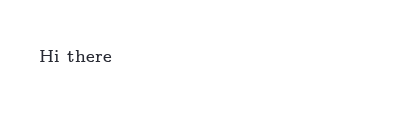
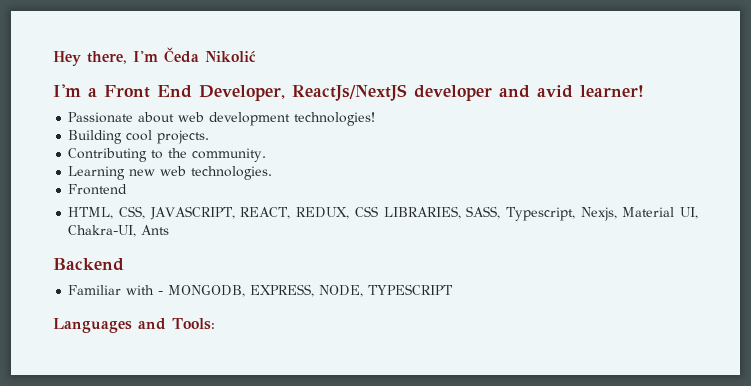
- Hi there
+ Hey there, I'm Čeda Nikolić
+ I'm a Front End Developer, ReactJs/NextJS developer and avid learner!
+ Passionate about web development technologies!
+ Building cool projects.
+ Contributing to the community.
+ Learning new web technologies.
+ Frontend
+ HTML, CSS, JAVASCRIPT, REACT, REDUX, CSS LIBRARIES, SASS, Typescript, Nexjs, Material UI, Chakra-UI, Ants
+ Backend
+ Familiar with - MONGODB, EXPRESS, NODE, TYPESCRIPT
+ Languages and Tools:

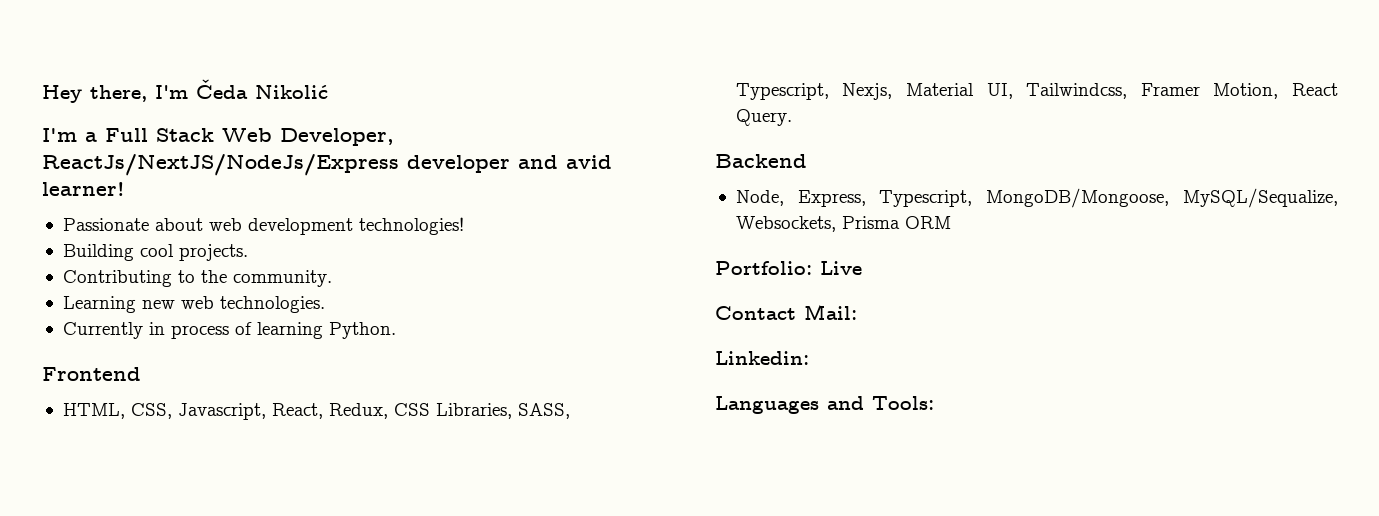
- I'm a Front End Developer, ReactJs/NextJS developer and avid learner!
+ I'm a Full Stack Web Developer, ReactJs/NextJS/NodeJs/Express developer and avid learner!
+ Currently in process of learning Python.
  Frontend
- HTML, CSS, JAVASCRIPT, REACT, REDUX, CSS LIBRARIES, SASS, Typescript, Nexjs, Material UI, Chakra-UI, Ants
+ HTML, CSS, Javascript, React, Redux, CSS Libraries, SASS, Typescript, Nexjs, Material UI, Tailwindcss, Framer Motion, React Query.
  Backend
- Familiar with - MONGODB, EXPRESS, NODE, TYPESCRIPT
+ Node, Express, Typescript, MongoDB/Mongoose, MySQL/Sequalize, Websockets, Prisma ORM
+ Portfolio: Live
+ Contact Mail:
+ Linkedin:

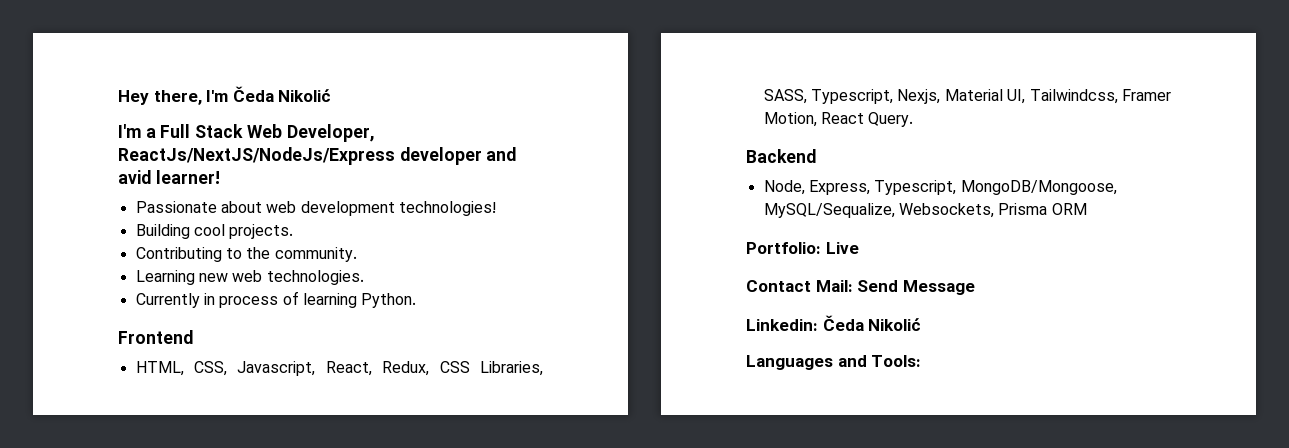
- Contact Mail:
+ Contact Mail: Send Message
- Linkedin:
+ Linkedin: Čeda Nikolić

